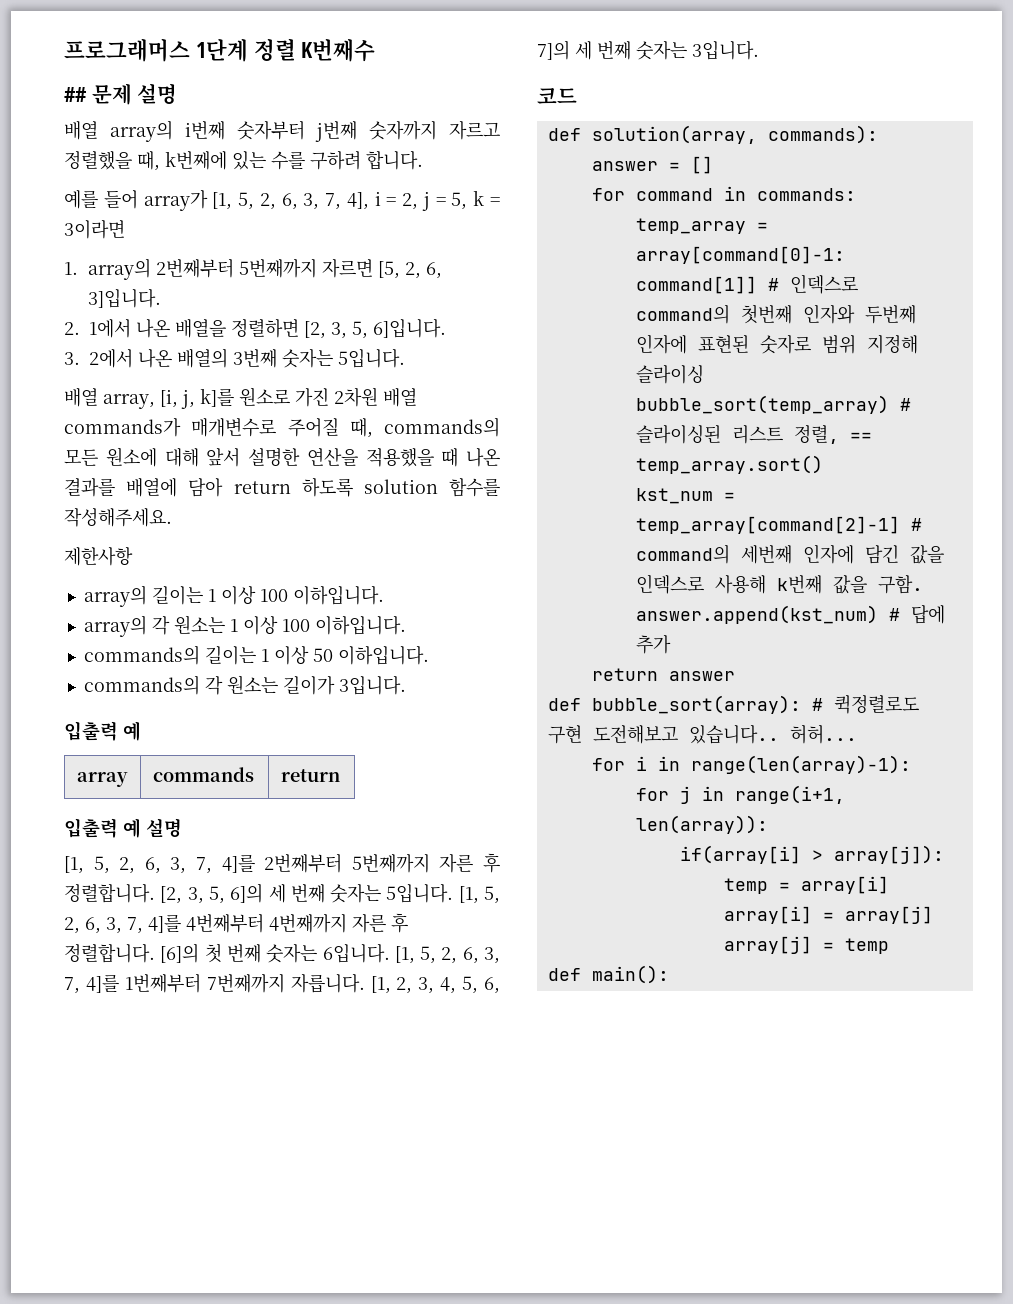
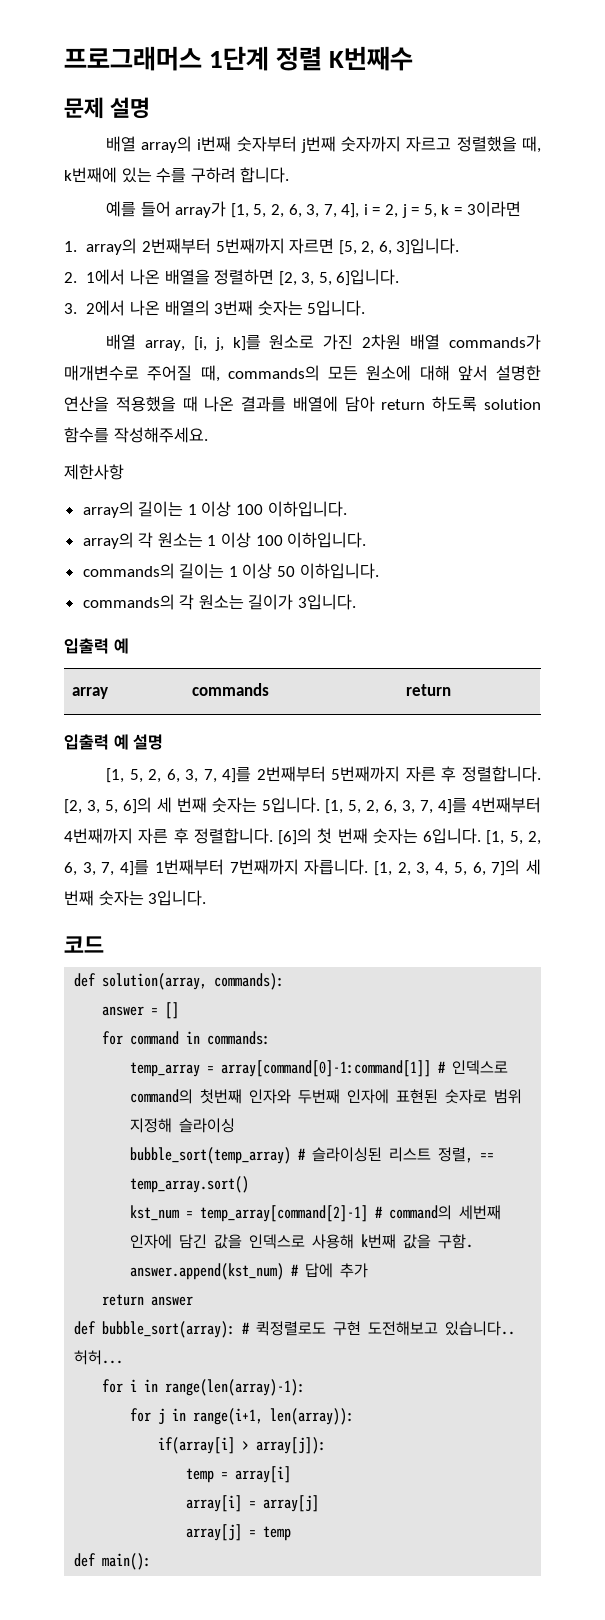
- ## 문제 설명
+ 문제 설명

